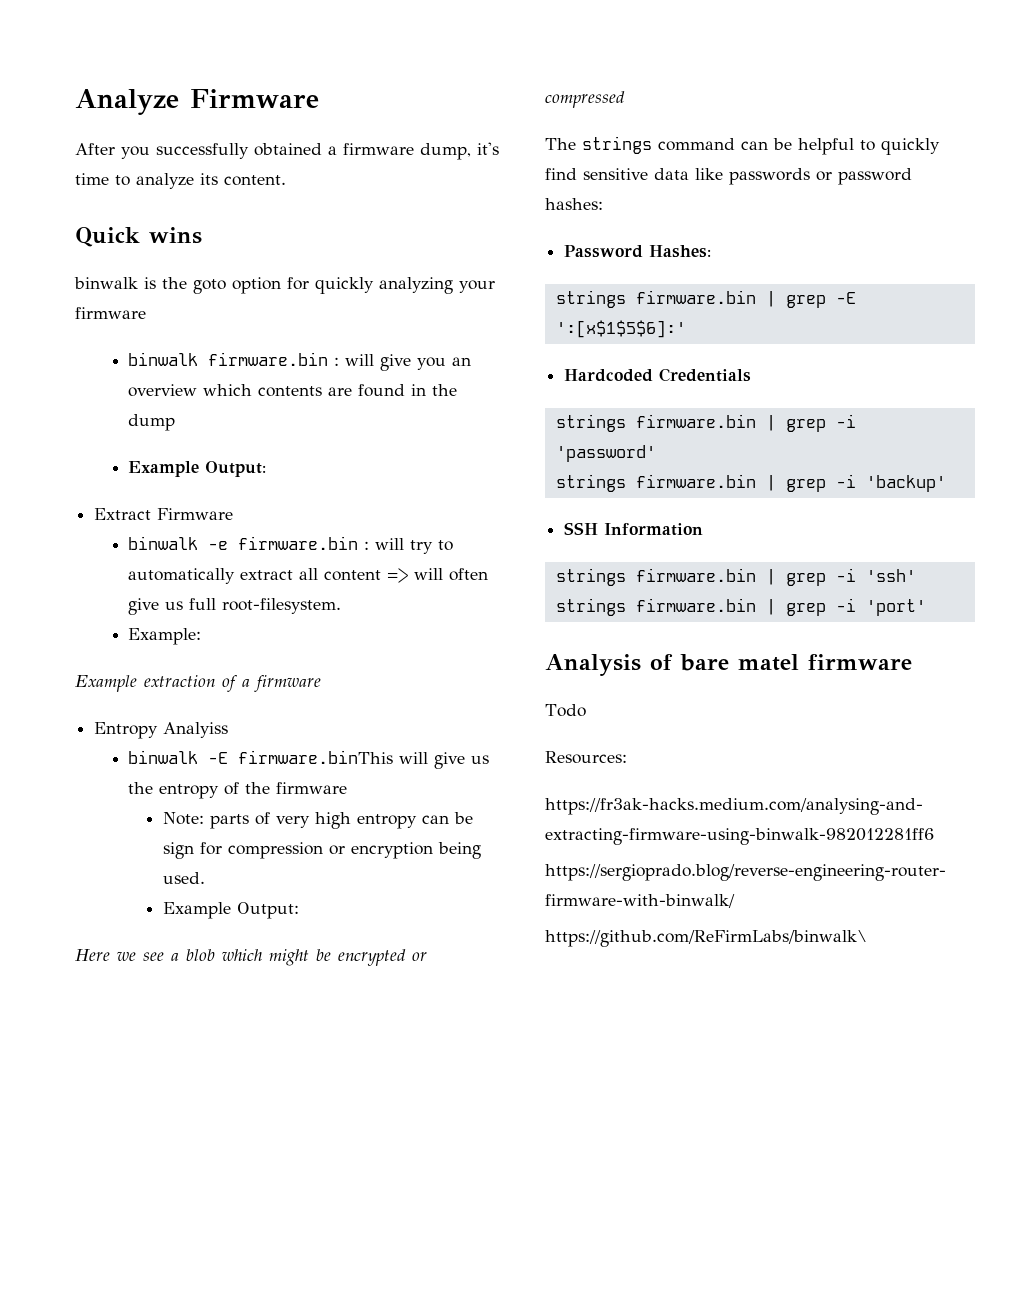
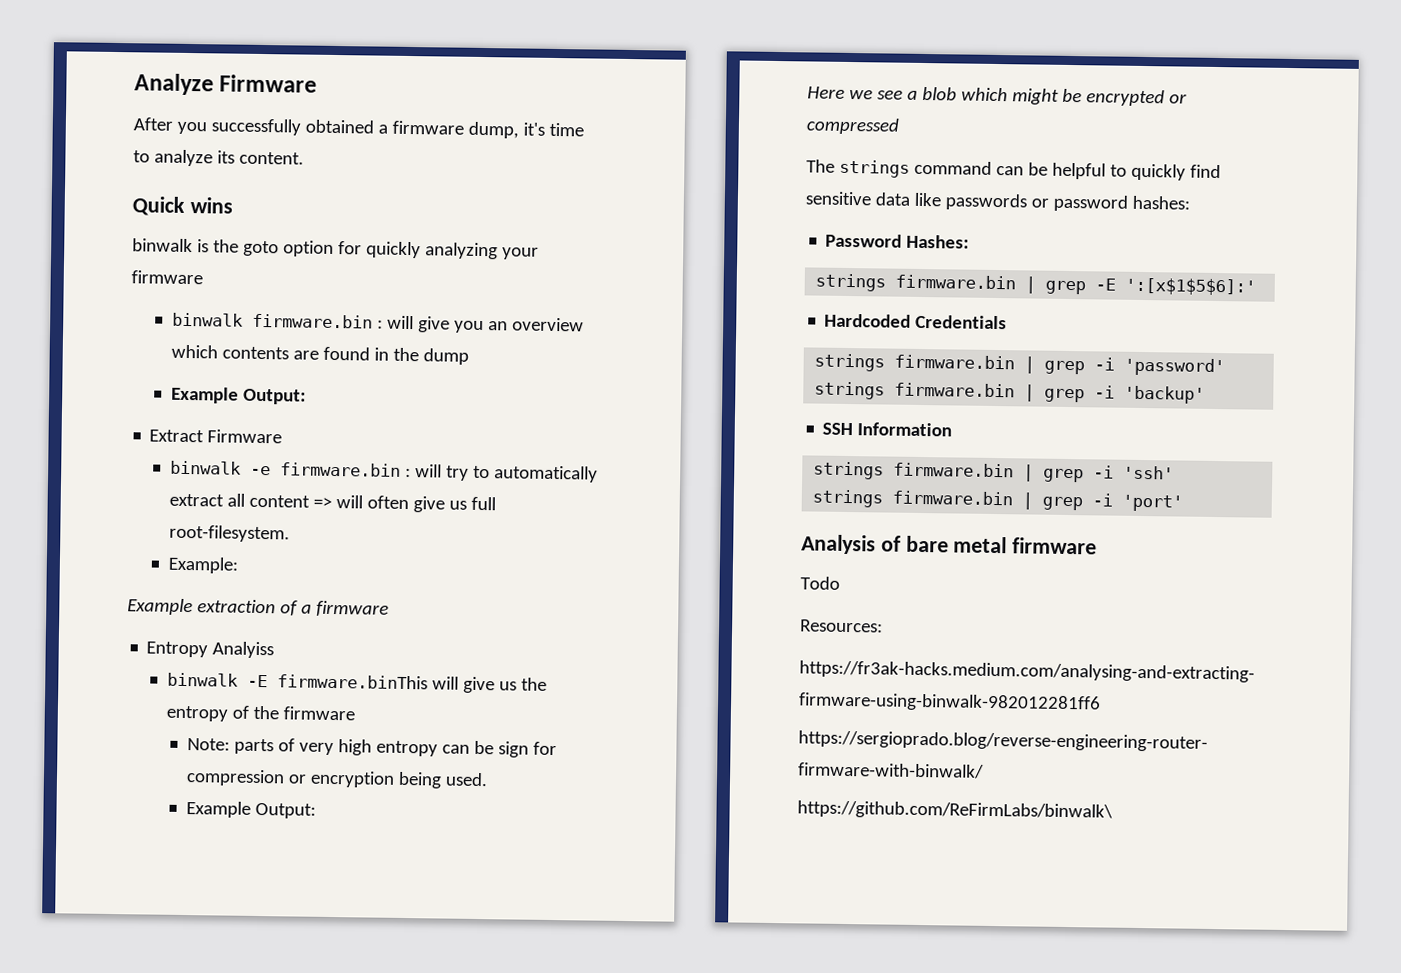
- Analysis of bare matel firmware
+ Analysis of bare metal firmware

